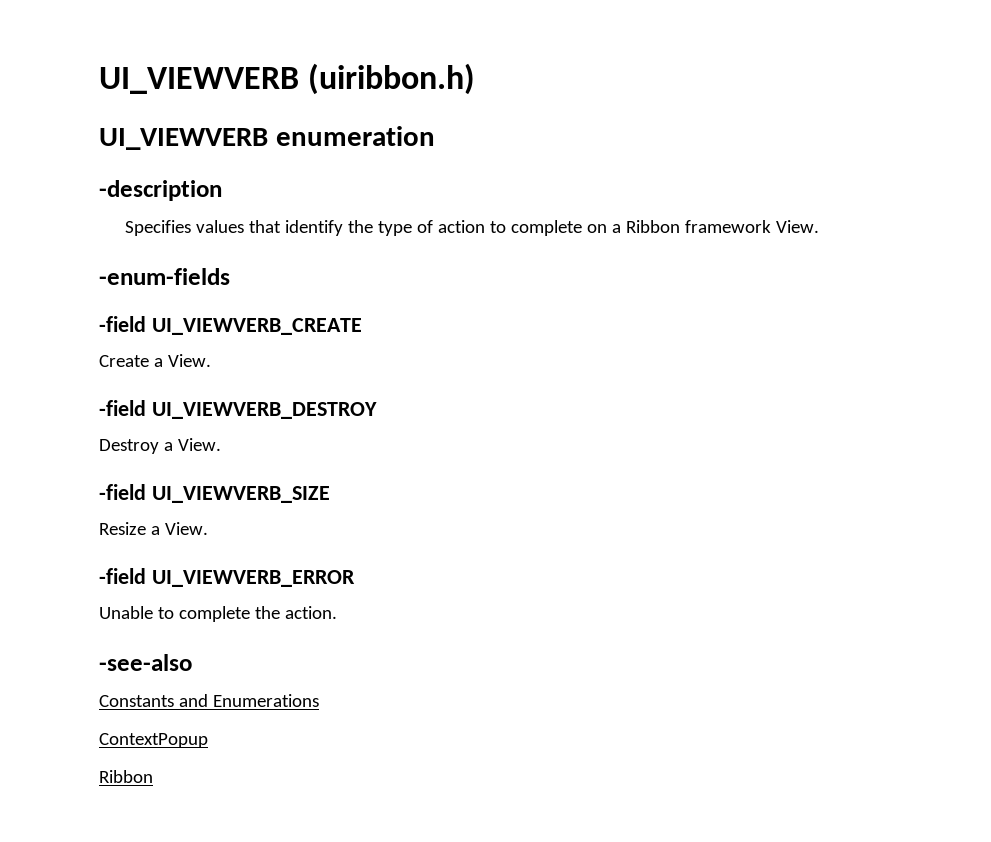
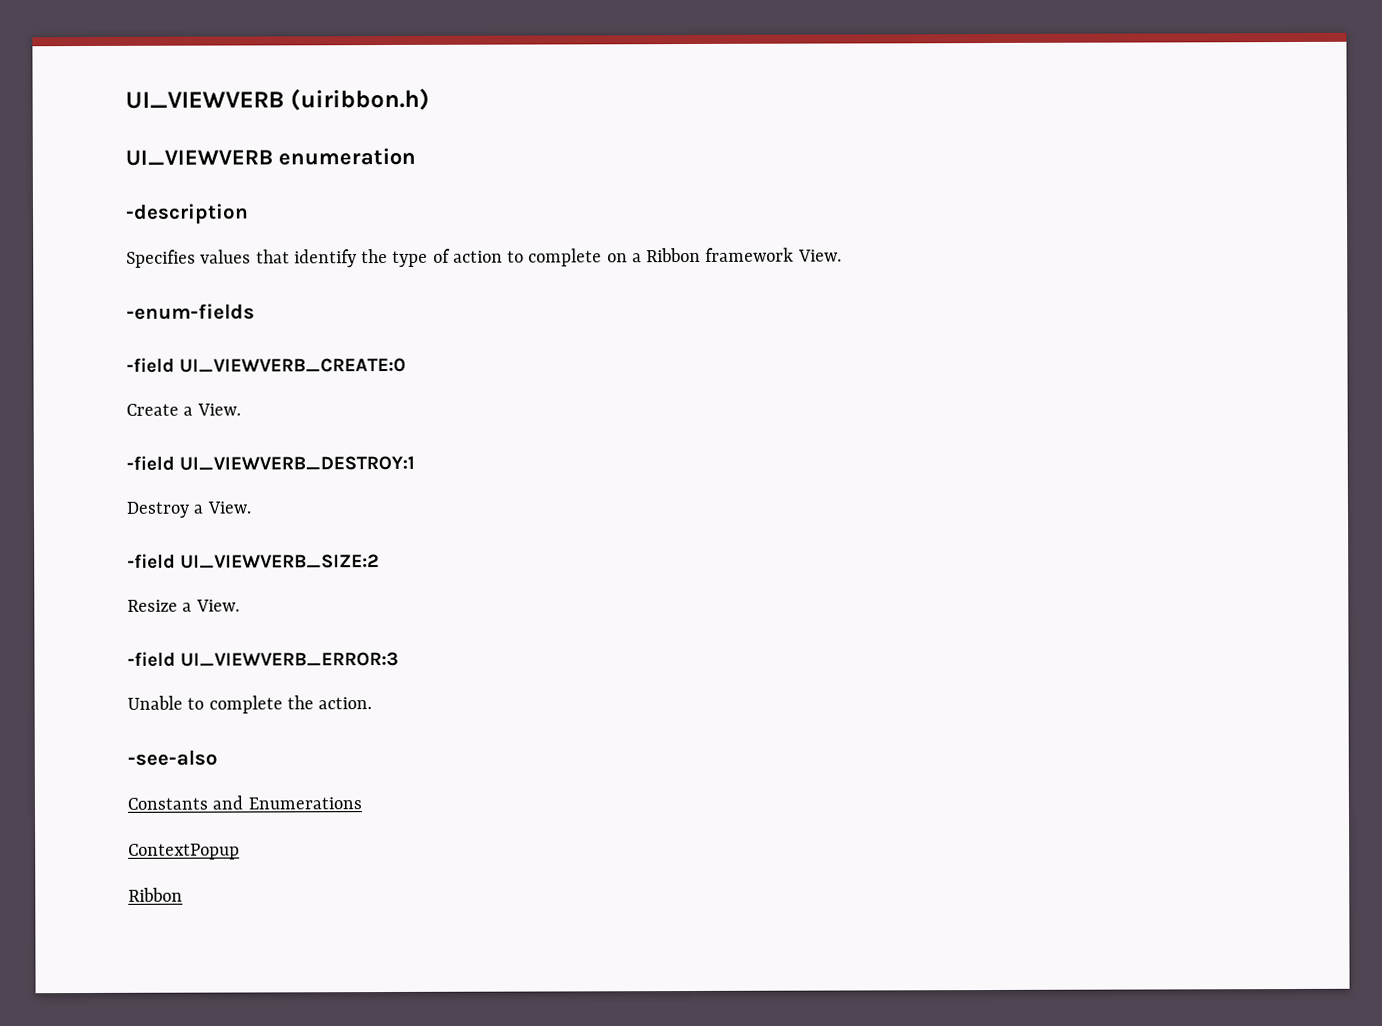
- -field UI_VIEWVERB_CREATE
+ -field UI_VIEWVERB_CREATE:0
- -field UI_VIEWVERB_DESTROY
+ -field UI_VIEWVERB_DESTROY:1
- -field UI_VIEWVERB_SIZE
+ -field UI_VIEWVERB_SIZE:2
- -field UI_VIEWVERB_ERROR
+ -field UI_VIEWVERB_ERROR:3

